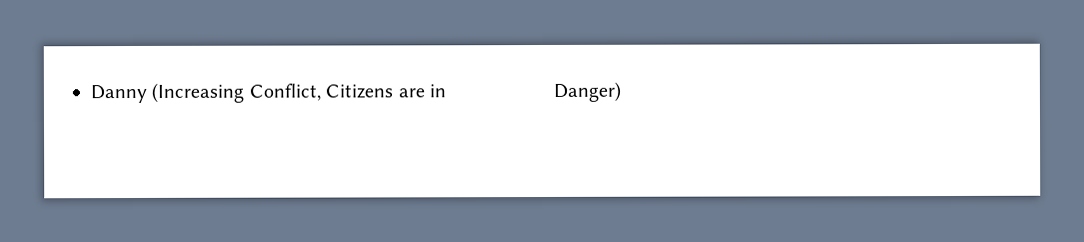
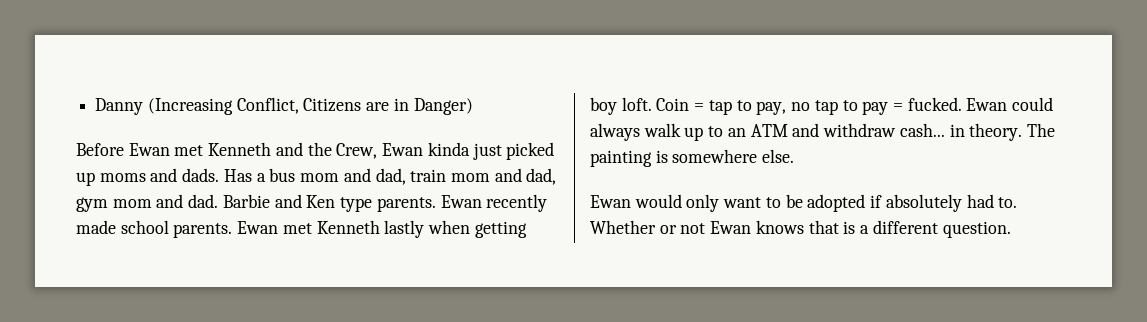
+ Before Ewan met Kenneth and the Crew, Ewan kinda just picked up moms and dads. Has a bus mom and dad, train mom and dad, gym mom and dad. Barbie and Ken type parents. Ewan recently made school parents. Ewan met Kenneth lastly when getting boy loft. Coin = tap to pay, no tap to pay = fucked. Ewan could always walk up to an ATM and withdraw cash... in theory. The painting is somewhere else.
+ Ewan would only want to be adopted if absolutely had to. Whether or not Ewan knows that is a different question.

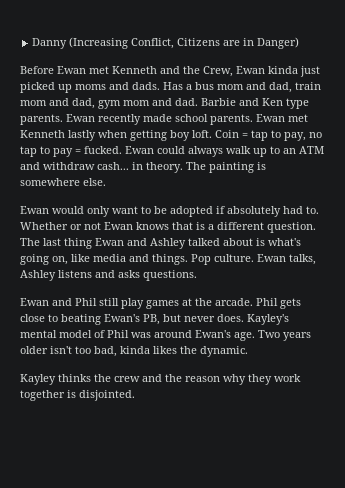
+ The last thing Ewan and Ashley talked about is what's going on, like media and things. Pop culture. Ewan talks, Ashley listens and asks questions.
+ Ewan and Phil still play games at the arcade. Phil gets close to beating Ewan's PB, but never does. Kayley's mental model of Phil was around Ewan's age. Two years older isn't too bad, kinda likes the dynamic.
+ Kayley thinks the crew and the reason why they work together is disjointed.

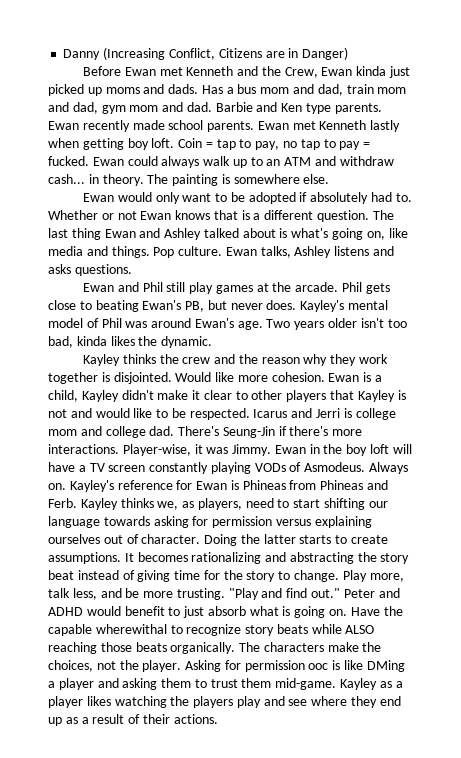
+ Would like more cohesion. Ewan is a child, Kayley didn't make it clear to other players that Kayley is not and would like to be respected. Icarus and Jerri is college mom and college dad. There's Seung-Jin if there's more interactions. Player-wise, it was Jimmy. Ewan in the boy loft will have a TV screen constantly playing VODs of Asmodeus. Always on. Kayley's reference for Ewan is Phineas from Phineas and Ferb. Kayley thinks we, as players, need to start shifting our language towards asking for permission versus explaining ourselves out of character. Doing the latter starts to create assumptions. It becomes rationalizing and abstracting the story beat instead of giving time for the story to change. Play more, talk less, and be more trusting. "Play and find out." Peter and ADHD would benefit to just absorb what is going on. Have the capable wherewithal to recognize story beats while ALSO reaching those beats organically. The characters make the choices, not the player. Asking for permission ooc is like DMing a player and asking them to trust them mid-game. Kayley as a player likes watching the players play and see where they end up as a result of their actions.

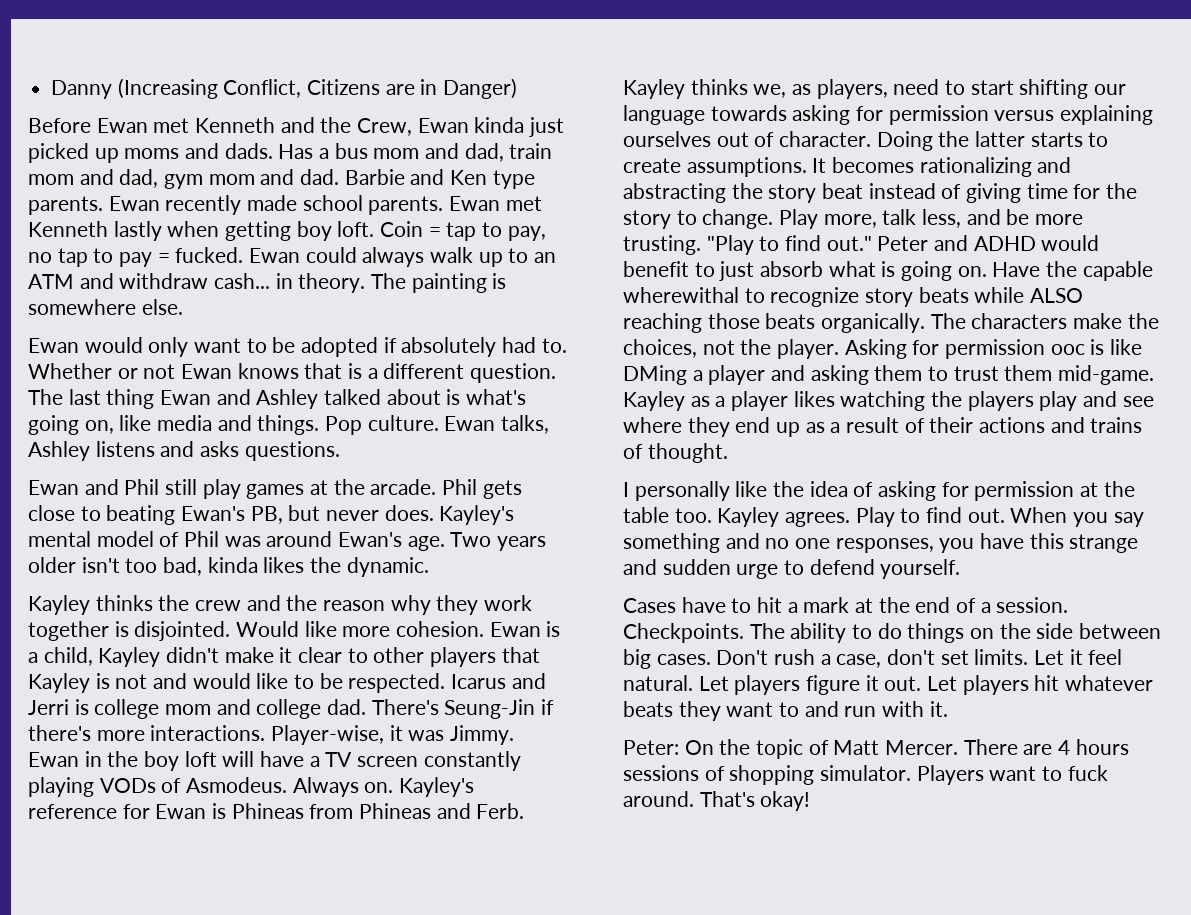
- "Play and find out."
+ "Play to find out."
- Kayley as a player likes watching the players play and see where they end up as a result of their actions.
+ Kayley as a player likes watching the players play and see where they end up as a result of their actions and trains of thought.
+ I personally like the idea of asking for permission at the table too. Kayley agrees. Play to find out. When you say something and no one responses, you have this strange and sudden urge to defend yourself.
+ Cases have to hit a mark at the end of a session. Checkpoints. The ability to do things on the side between big cases. Don't rush a case, don't set limits. Let it feel natural. Let players figure it out. Let players hit whatever beats they want to and run with it.
+ Peter: On the topic of Matt Mercer. There are 4 hours sessions of shopping simulator. Players want to fuck around. That's okay!

